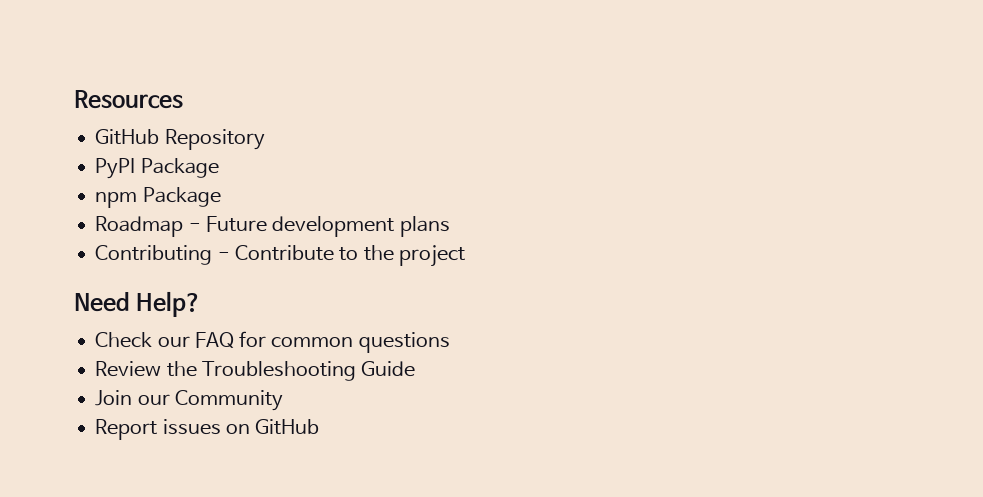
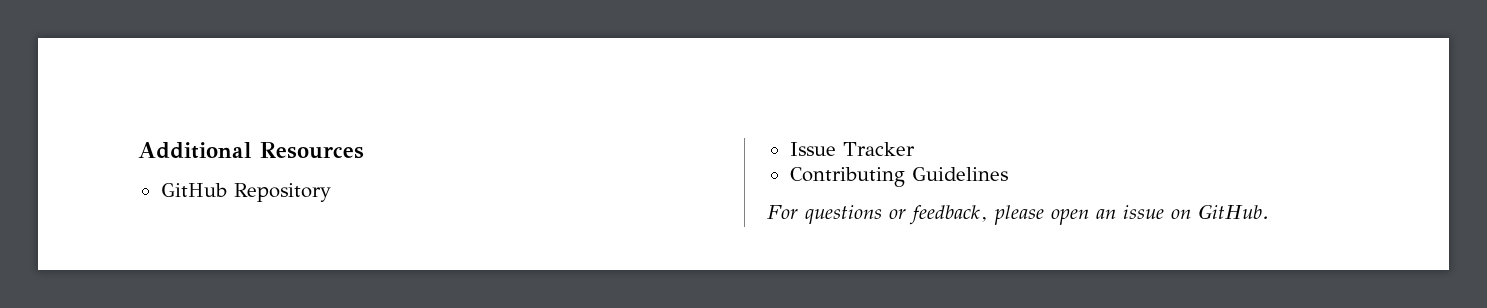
- Resources
+ Additional Resources
- PyPI Package
- npm Package
- Roadmap - Future development plans
- Contributing - Contribute to the project
- Need Help?
- Check our FAQ for common questions
- Review the Troubleshooting Guide
- Join our Community
- Report issues on GitHub
+ Issue Tracker
+ Contributing Guidelines
+ For questions or feedback, please open an issue on GitHub.

